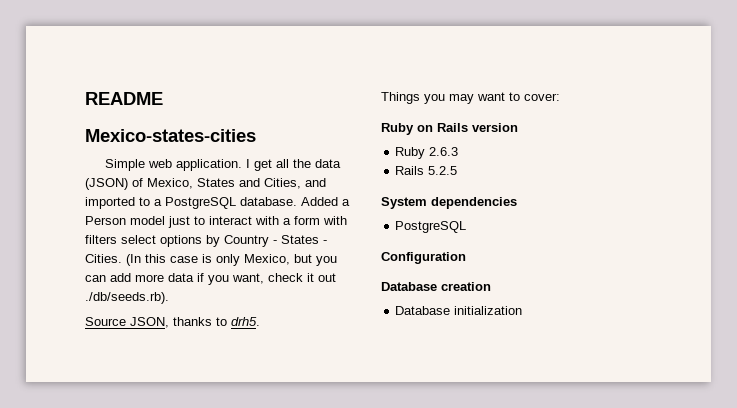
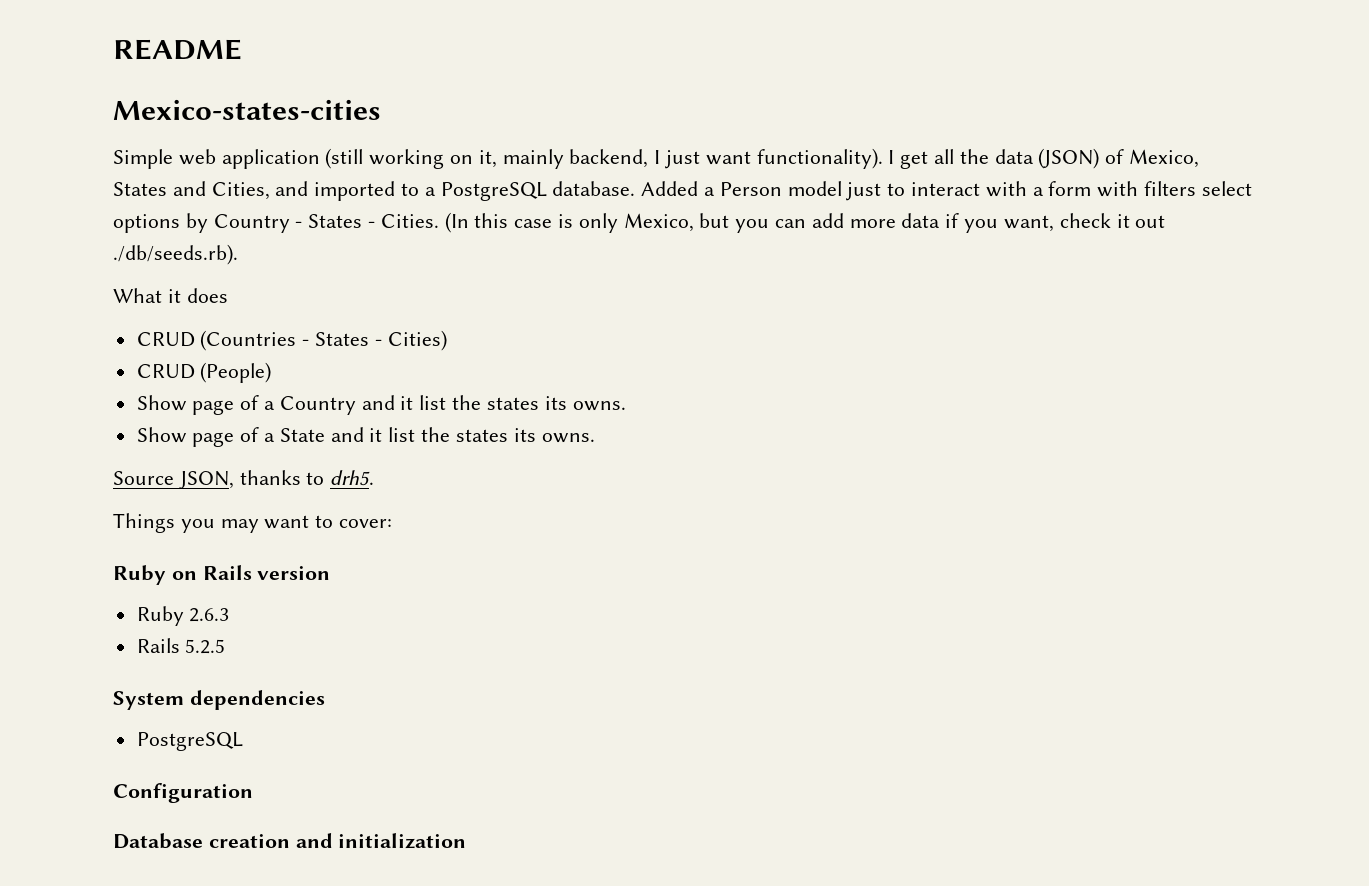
- Simple web application.
+ Simple web application (still working on it, mainly backend, I just want functionality).
+ What it does
+ CRUD (Countries - States - Cities)
+ CRUD (People)
+ Show page of a Country and it list the states its owns.
+ Show page of a State and it list the states its owns.
- Database creation
- Database initialization
+ Database creation and initialization

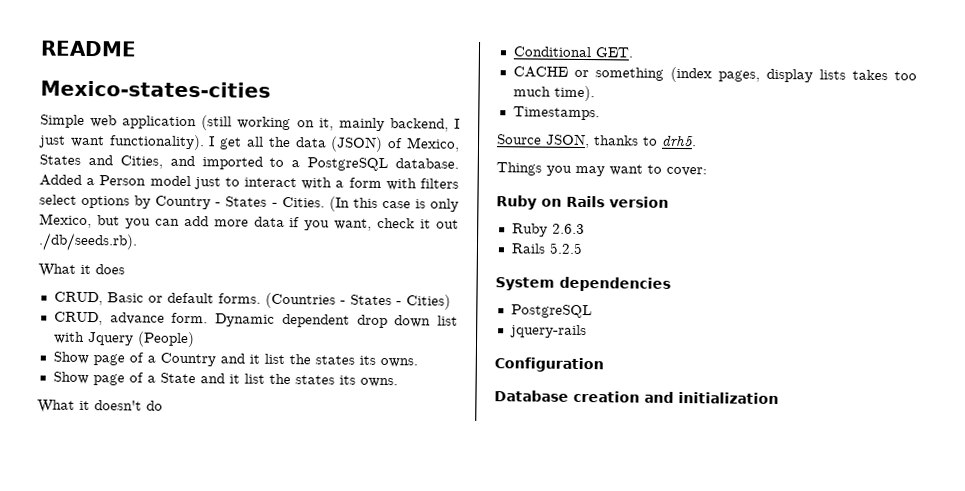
- CRUD (Countries - States - Cities)
+ CRUD, Basic or default forms. (Countries - States - Cities)
- CRUD (People)
+ CRUD, advance form. Dynamic dependent drop down list with Jquery (People)
+ What it doesn't do
+ Conditional GET.
+ CACHE or something (index pages, display lists takes too much time).
+ Timestamps.
+ jquery-rails

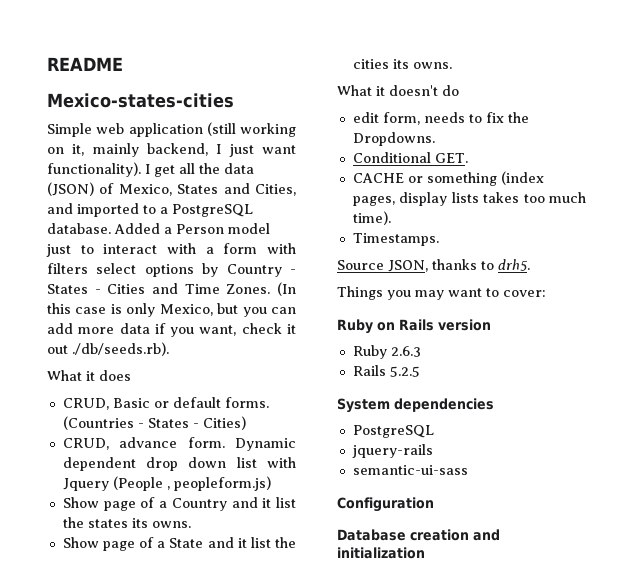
- Added a Person model just to interact with a form with filters select options by Country - States - Cities.
+ Added a Person model just to interact with a form with filters select options by Country - States - Cities and Time Zones.
- Dynamic dependent drop down list with Jquery (People)
+ Dynamic dependent drop down list with Jquery (People , peopleform.js)
- Show page of a State and it list the states its owns.
+ Show page of a State and it list the cities its owns.
+ edit form, needs to fix the Dropdowns.
+ semantic-ui-sass

